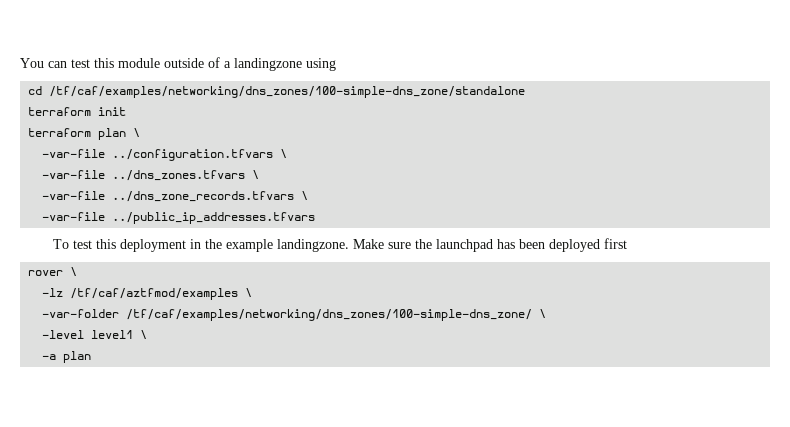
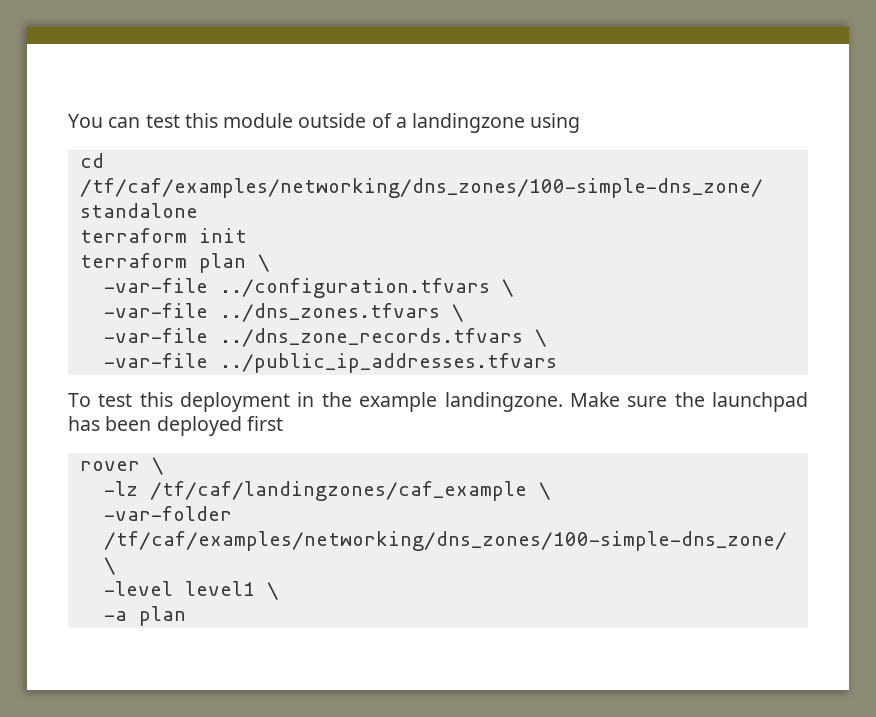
- -lz /tf/caf/aztfmod/examples \
+ -lz /tf/caf/landingzones/caf_example \

